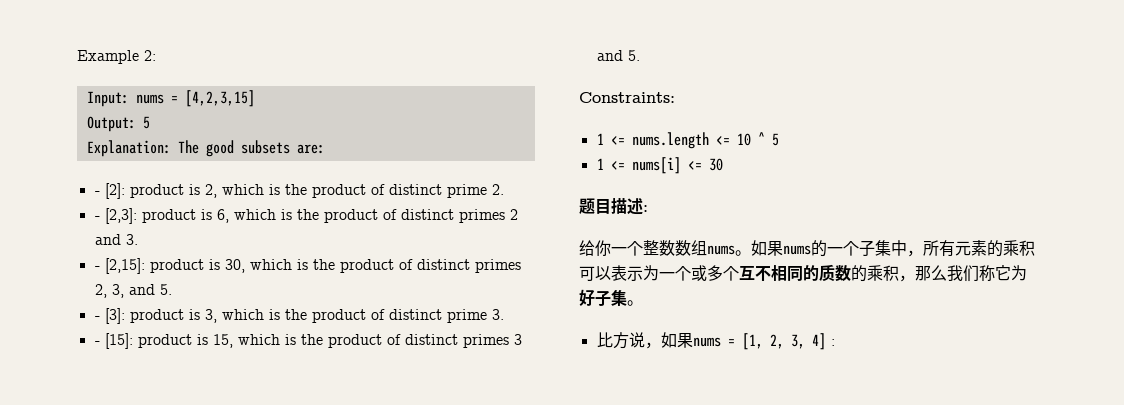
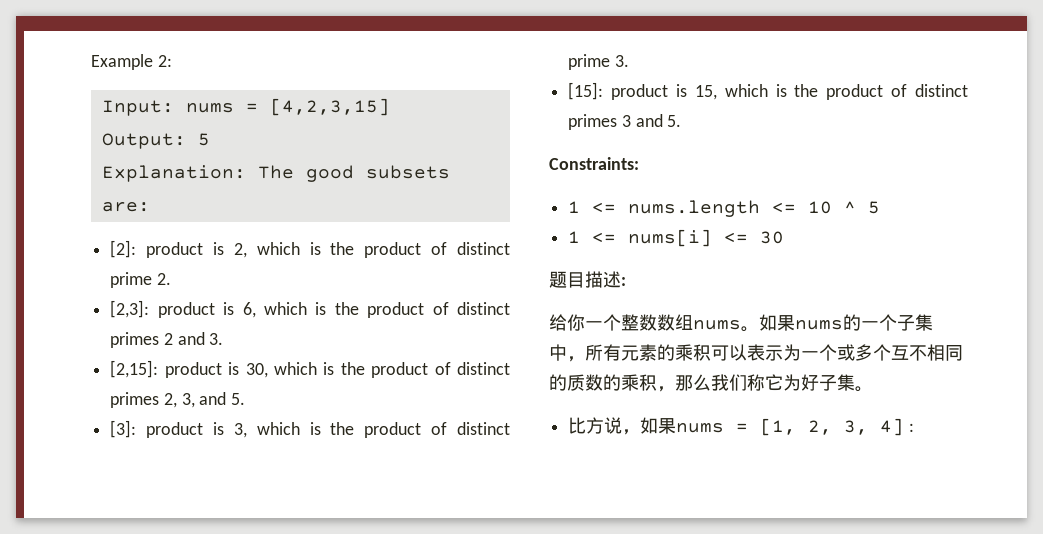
- - [2]: product is 2, which is the product of distinct prime 2.
+ [2]: product is 2, which is the product of distinct prime 2.
- - [2,3]: product is 6, which is the product of distinct primes 2 and 3.
+ [2,3]: product is 6, which is the product of distinct primes 2 and 3.
- - [2,15]: product is 30, which is the product of distinct primes 2, 3, and 5.
+ [2,15]: product is 30, which is the product of distinct primes 2, 3, and 5.
- - [3]: product is 3, which is the product of distinct prime 3.
+ [3]: product is 3, which is the product of distinct prime 3.
- - [15]: product is 15, which is the product of distinct primes 3 and 5.
+ [15]: product is 15, which is the product of distinct primes 3 and 5.

